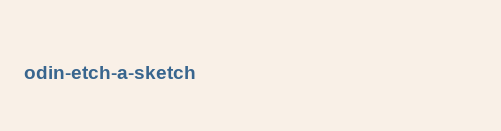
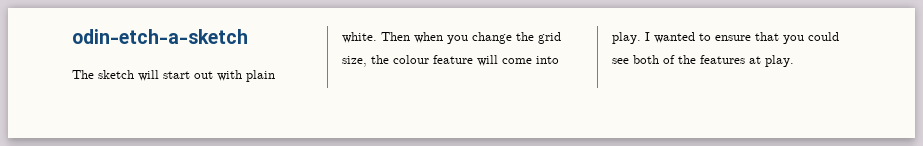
+ The sketch will start out with plain white. Then when you change the grid size, the colour feature will come into play. I wanted to ensure that you could see both of the features at play.

